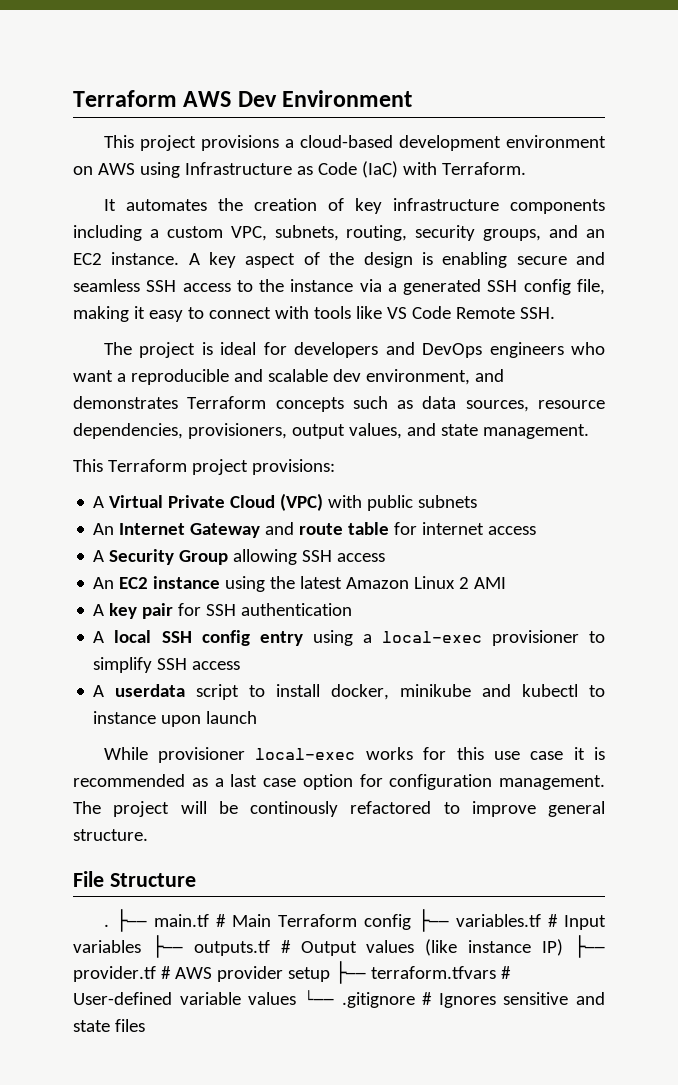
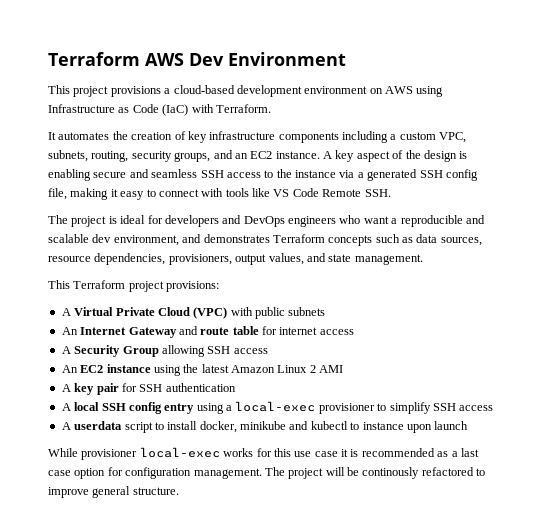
- File Structure
- . ├── main.tf # Main Terraform config ├── variables.tf # Input variables ├── outputs.tf # Output values (like instance IP) ├── provider.tf # AWS provider setup ├── terraform.tfvars # User-defined variable values └── .gitignore # Ignores sensitive and state files

